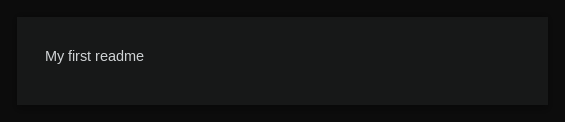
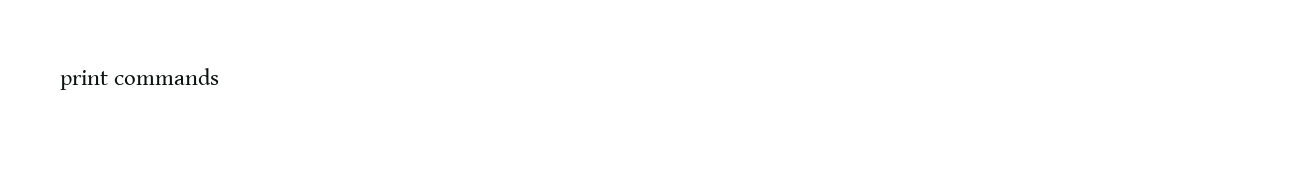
- My first readme
+ print commands

